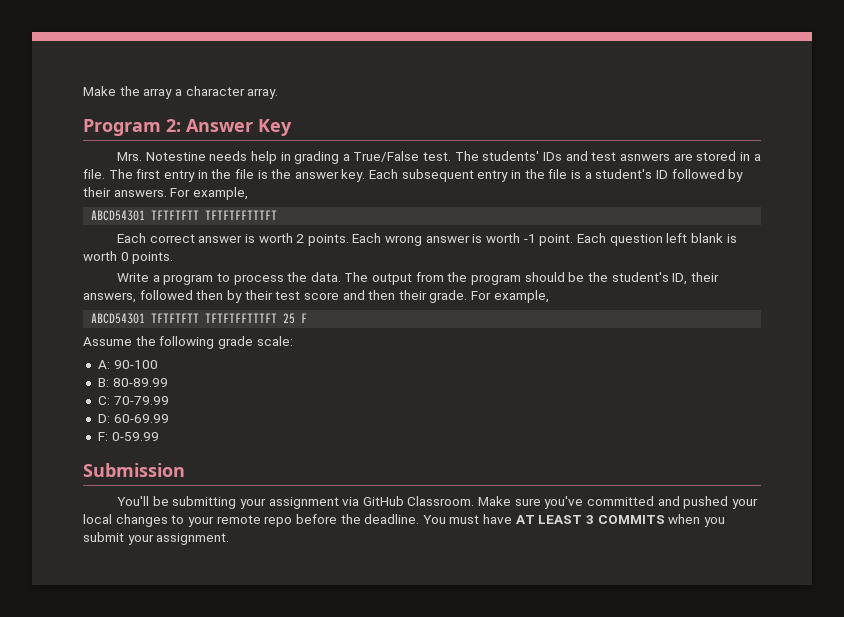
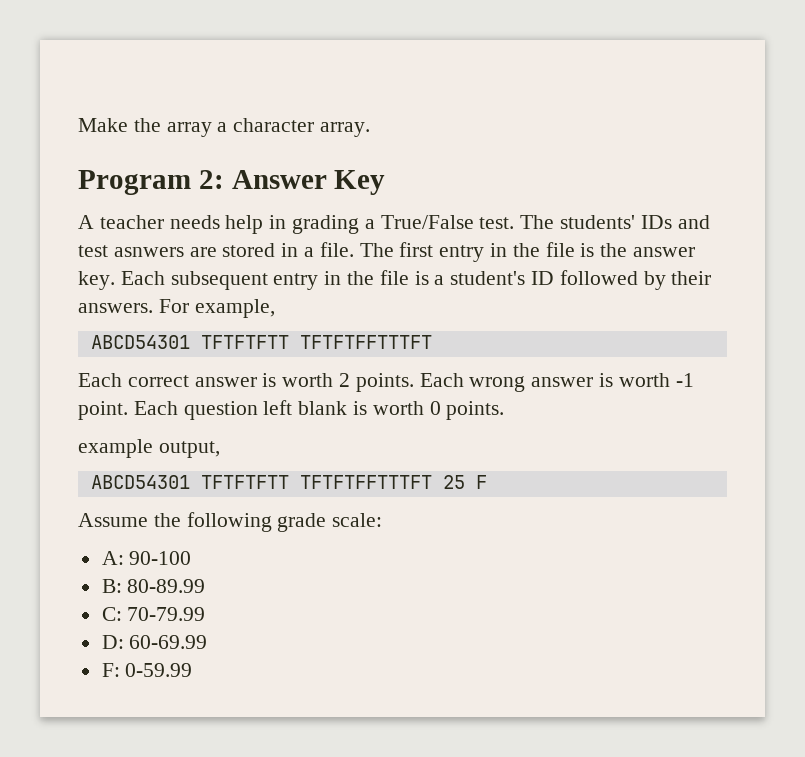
- Mrs. Notestine needs help in grading a True/False test.
+ A teacher needs help in grading a True/False test.
- Write a program to process the data. The output from the program should be the student's ID, their answers, followed then by their test score and then their grade. For example,
+ example output,
- Submission
- You'll be submitting your assignment via GitHub Classroom. Make sure you've committed and pushed your local changes to your remote repo before the deadline. You must have AT LEAST 3 COMMITS when you submit your assignment.

